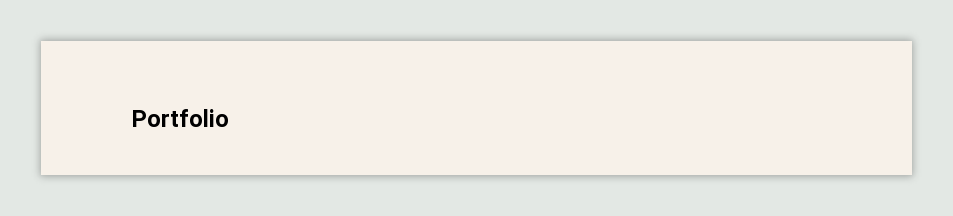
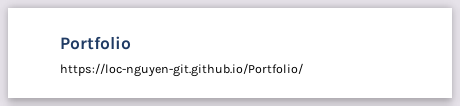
+ https://loc-nguyen-git.github.io/Portfolio/

